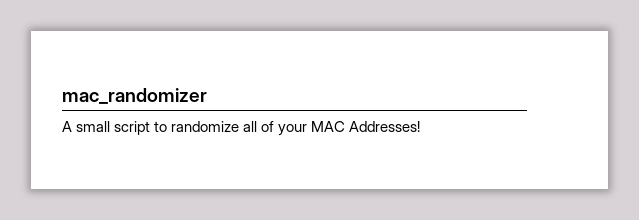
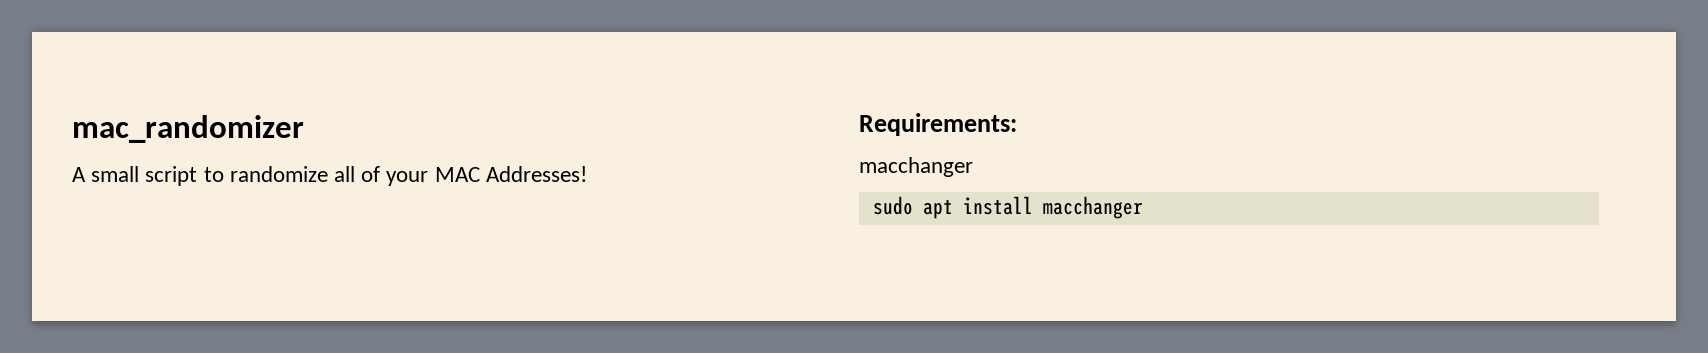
+ Requirements:
+ macchanger
+ sudo apt install macchanger

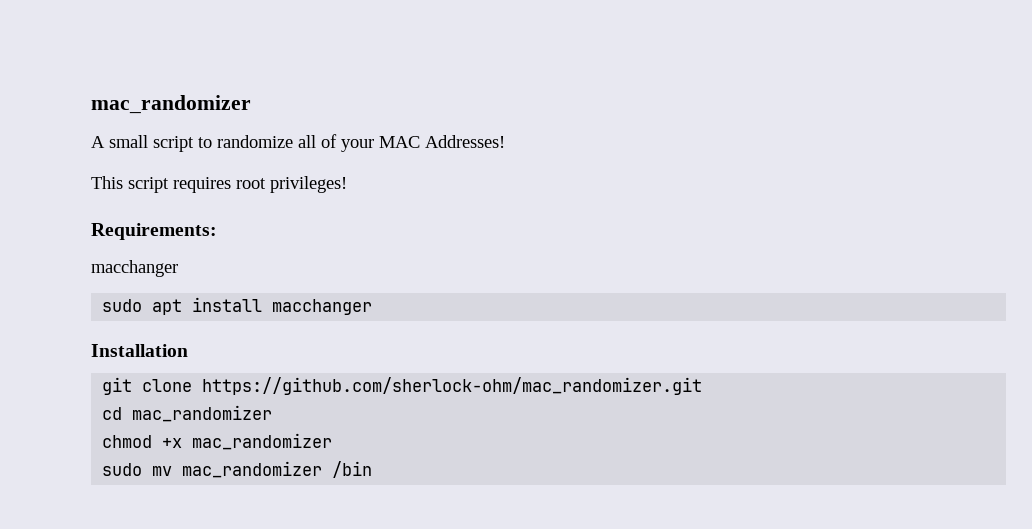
+ This script requires root privileges!
+ Installation
+ git clone https://github.com/sherlock-ohm/mac_randomizer.git
+ cd mac_randomizer
+ chmod +x mac_randomizer
+ sudo mv mac_randomizer /bin

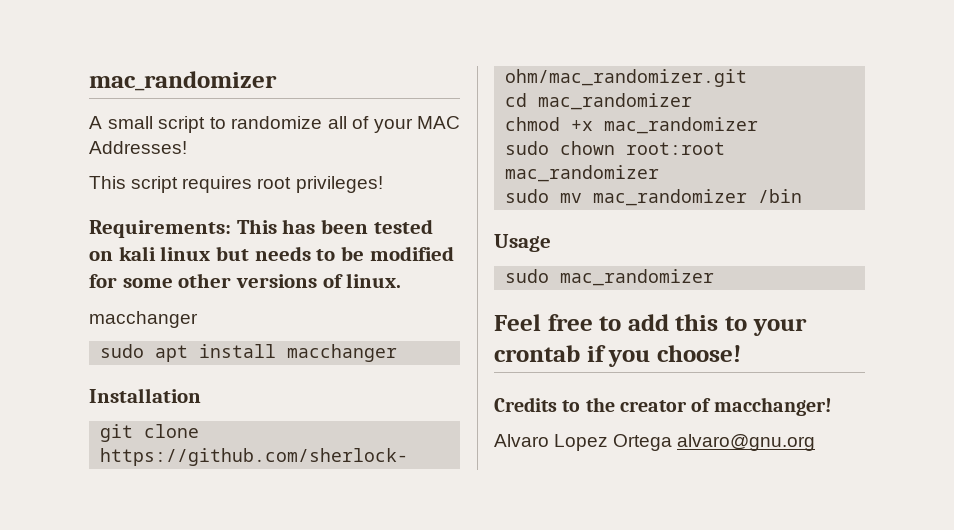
- Requirements:
+ Requirements: This has been tested on kali linux but needs to be modified for some other versions of linux.
+ sudo chown root:root mac_randomizer
+ Usage
+ sudo mac_randomizer
+ Feel free to add this to your crontab if you choose!
+ Credits to the creator of macchanger!
+ Alvaro Lopez Ortega alvaro@gnu.org

